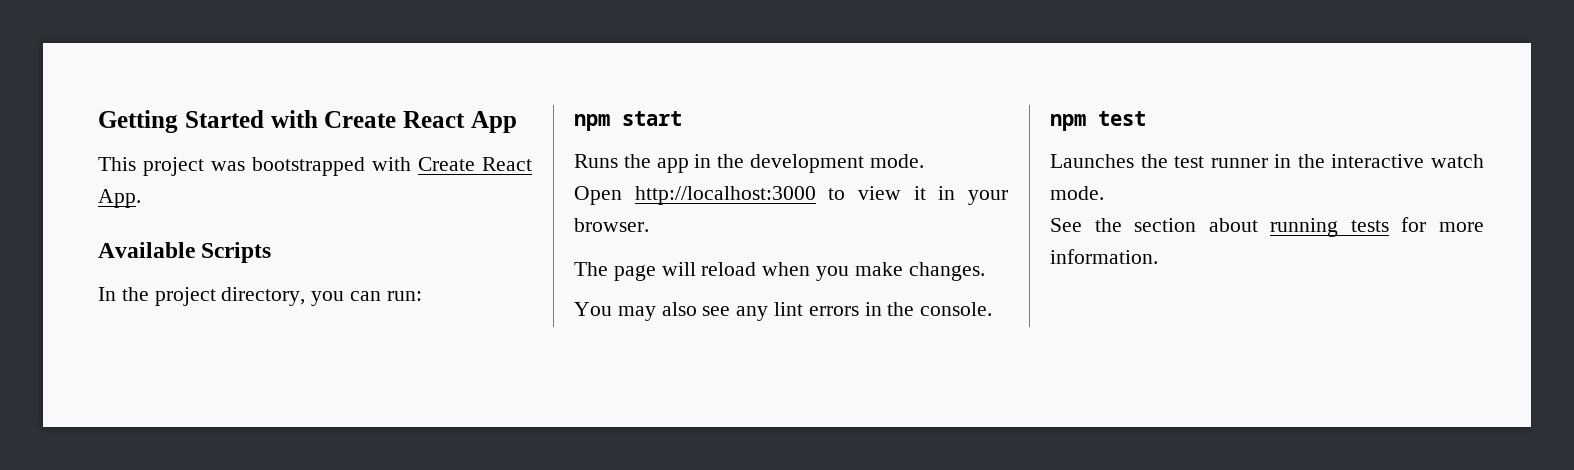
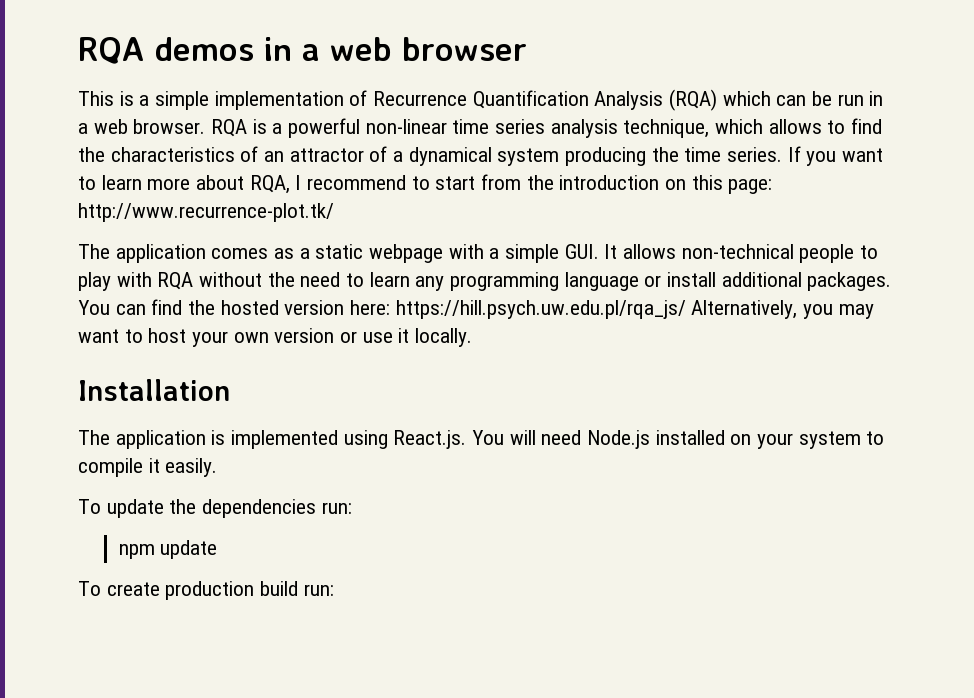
- Getting Started with Create React App
- This project was bootstrapped with Create React App.
- Available Scripts
- In the project directory, you can run:
- npm start
- Runs the app in the development mode.
- Open http://localhost:3000 to view it in your browser.
- The page will reload when you make changes.
- You may also see any lint errors in the console.
- npm test
- Launches the test runner in the interactive watch mode.
- See the section about running tests for more information.
+ RQA demos in a web browser
+ This is a simple implementation of Recurrence Quantification Analysis (RQA) which can be run in a web browser. RQA is a powerful non-linear time series analysis technique, which allows to find the characteristics of an attractor of a dynamical system producing the time series. If you want to learn more about RQA, I recommend to start from the introduction on this page: http://www.recurrence-plot.tk/
+ The application comes as a static webpage with a simple GUI. It allows non-technical people to play with RQA without the need to learn any programming language or install additional packages. You can find the hosted version here: https://hill.psych.uw.edu.pl/rqa_js/ Alternatively, you may want to host your own version or use it locally.
+ Installation
+ The application is implemented using React.js. You will need Node.js installed on your system to compile it easily.
+ To update the dependencies run:
+ npm update
+ To create production build run:

